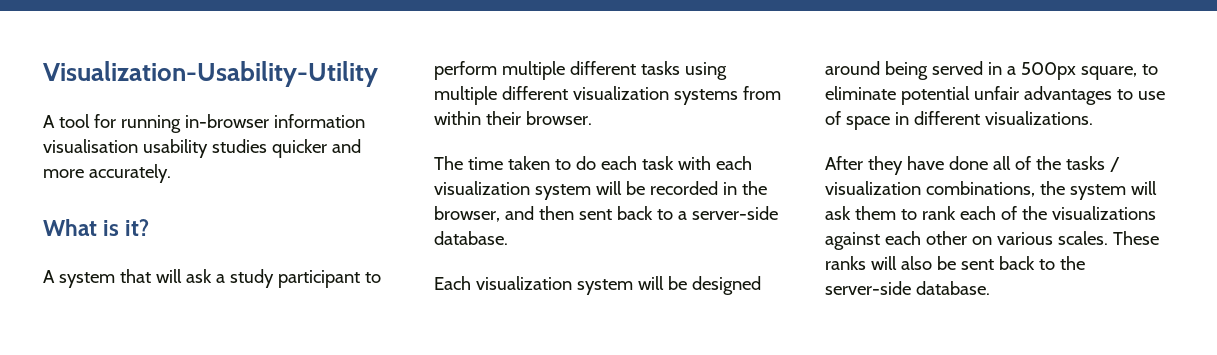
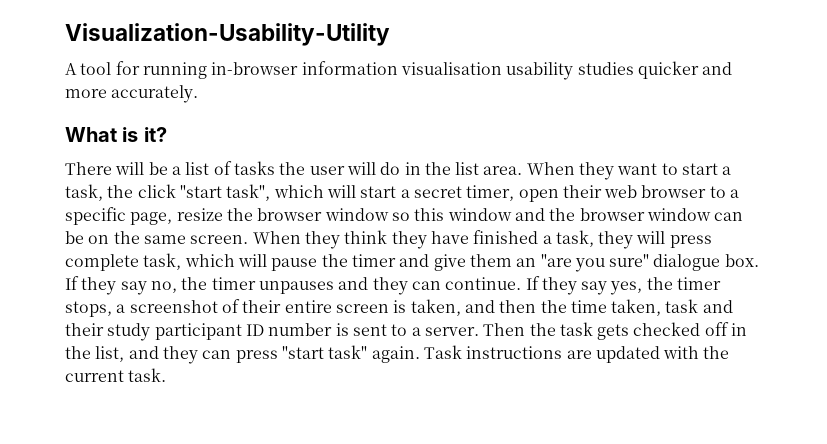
- A system that will ask a study participant to perform multiple different tasks using multiple different visualization systems from within their browser.
- The time taken to do each task with each visualization system will be recorded in the browser, and then sent back to a server-side database.
- Each visualization system will be designed around being served in a 500px square, to eliminate potential unfair advantages to use of space in different visualizations.
- After they have done all of the tasks / visualization combinations, the system will ask them to rank each of the visualizations against each other on various scales. These ranks will also be sent back to the server-side database.
+ There will be a list of tasks the user will do in the list area. When they want to start a task, the click "start task", which will start a secret timer, open their web browser to a specific page, resize the browser window so this window and the browser window can be on the same screen. When they think they have finished a task, they will press complete task, which will pause the timer and give them an "are you sure" dialogue box. If they say no, the timer unpauses and they can continue. If they say yes, the timer stops, a screenshot of their entire screen is taken, and then the time taken, task and their study participant ID number is sent to a server. Then the task gets checked off in the list, and they can press "start task" again. Task instructions are updated with the current task.

